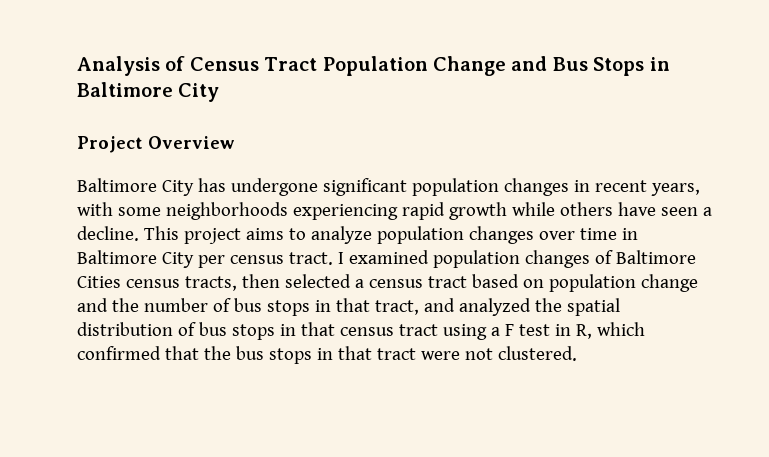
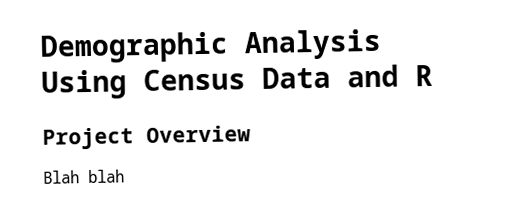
- Analysis of Census Tract Population Change and Bus Stops in Baltimore City
+ Demographic Analysis Using Census Data and R
  Project Overview
- Baltimore City has undergone significant population changes in recent years, with some neighborhoods experiencing rapid growth while others have seen a decline. This project aims to analyze population changes over time in Baltimore City per census tract. I examined population changes of Baltimore Cities census tracts, then selected a census tract based on population change and the number of bus stops in that tract, and analyzed the spatial distribution of bus stops in that census tract using a F test in R, which confirmed that the bus stops in that tract were not clustered.
+ Blah blah

